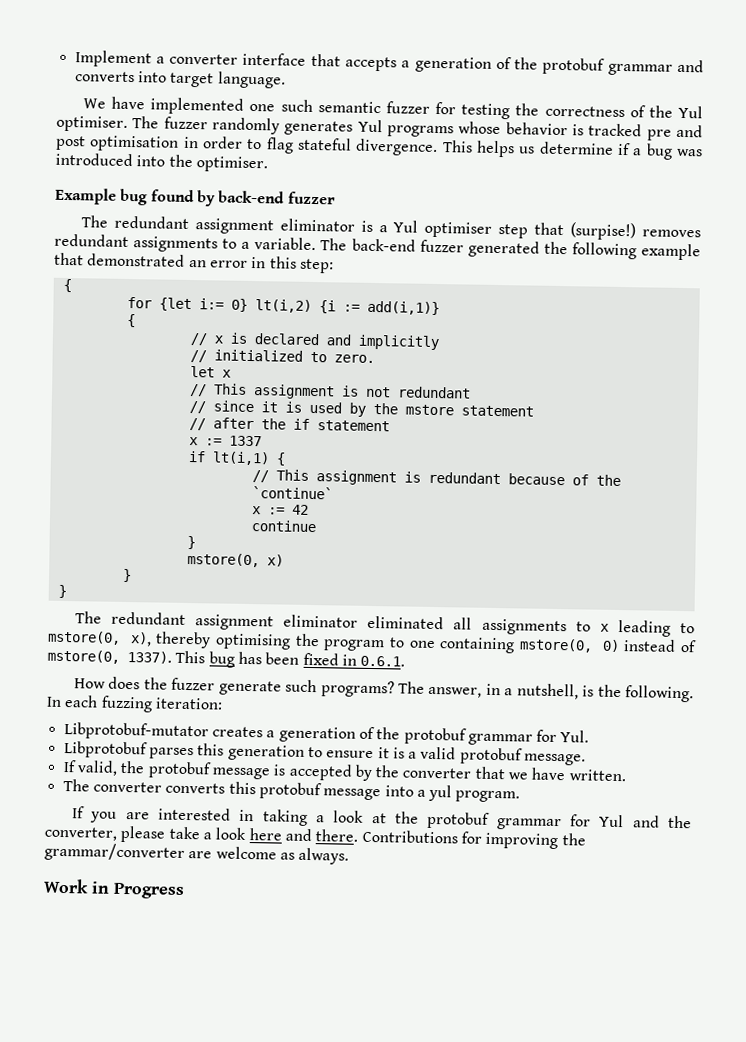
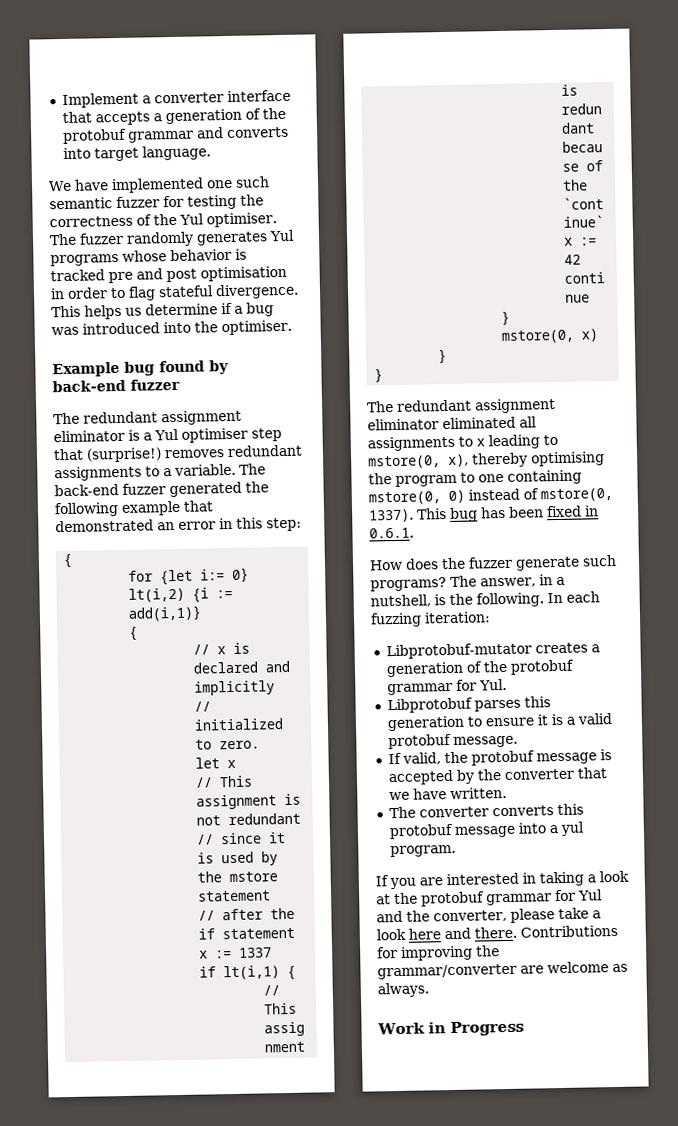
- The redundant assignment eliminator is a Yul optimiser step that (surpise!) removes redundant assignments to a variable.
+ The redundant assignment eliminator is a Yul optimiser step that (surprise!) removes redundant assignments to a variable.

